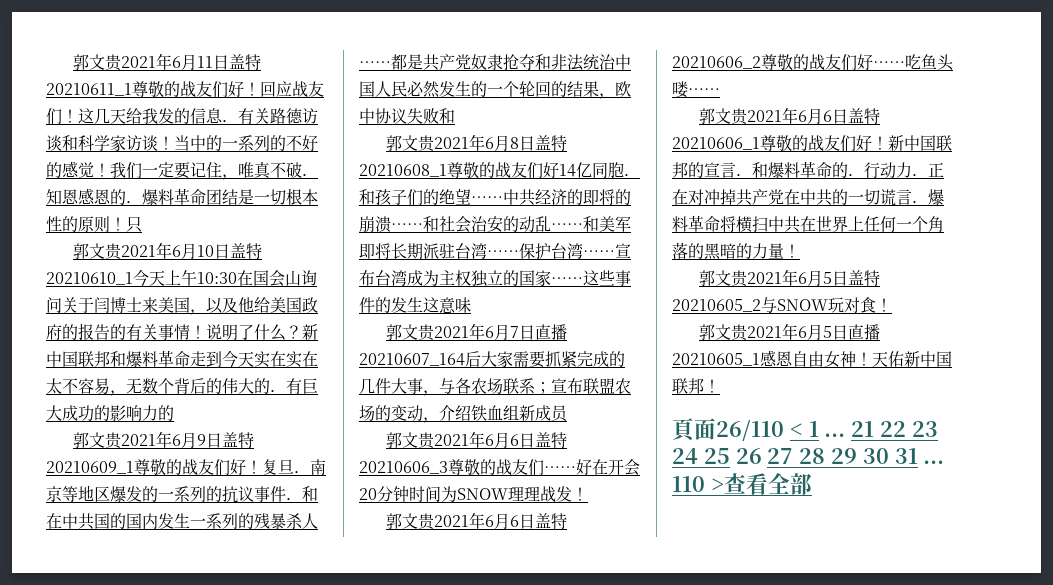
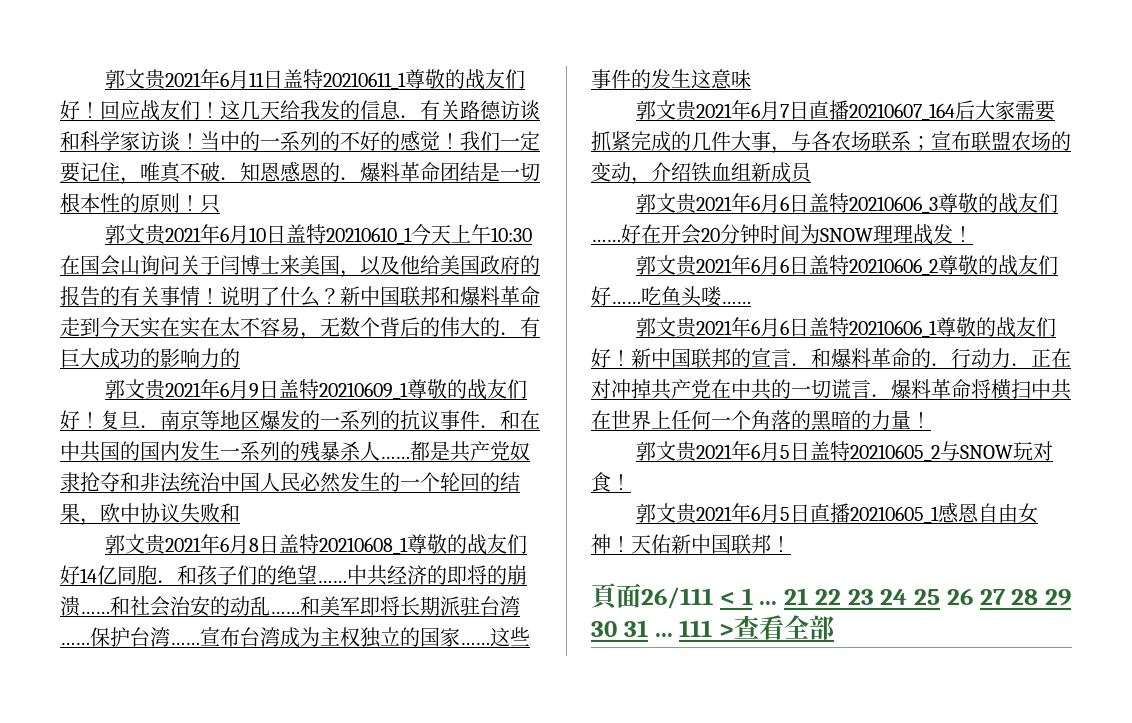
- 頁面26/110 < 1 ...
+ 頁面26/111 < 1 ...
- 110 >查看全部
+ 111 >查看全部

